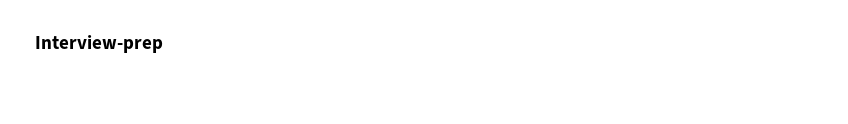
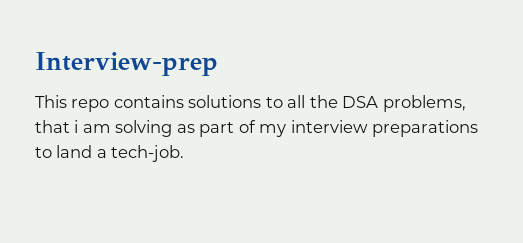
+ This repo contains solutions to all the DSA problems, that i am solving as part of my interview preparations to land a tech-job.

